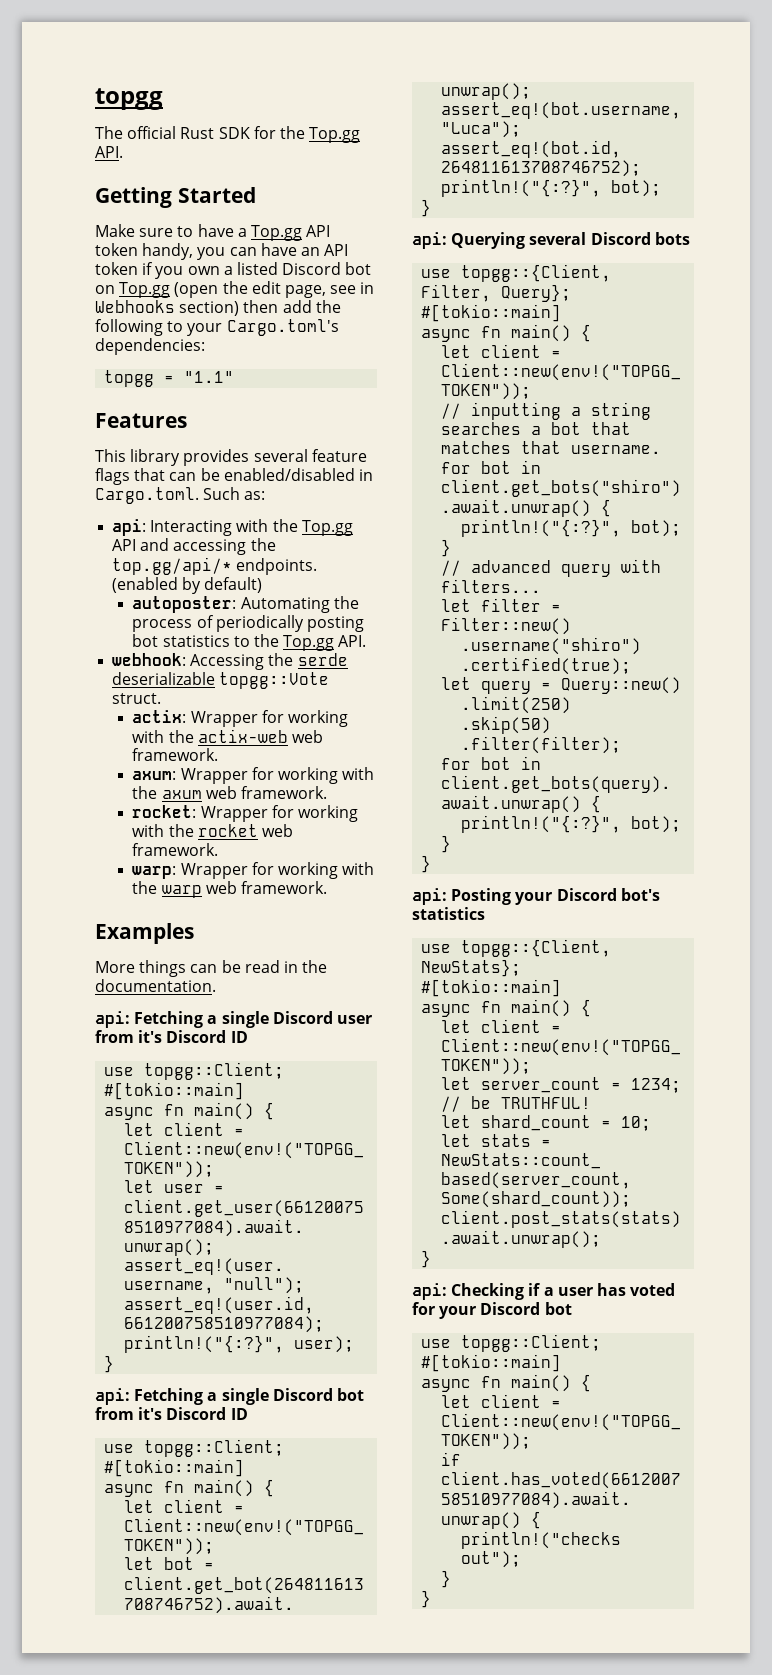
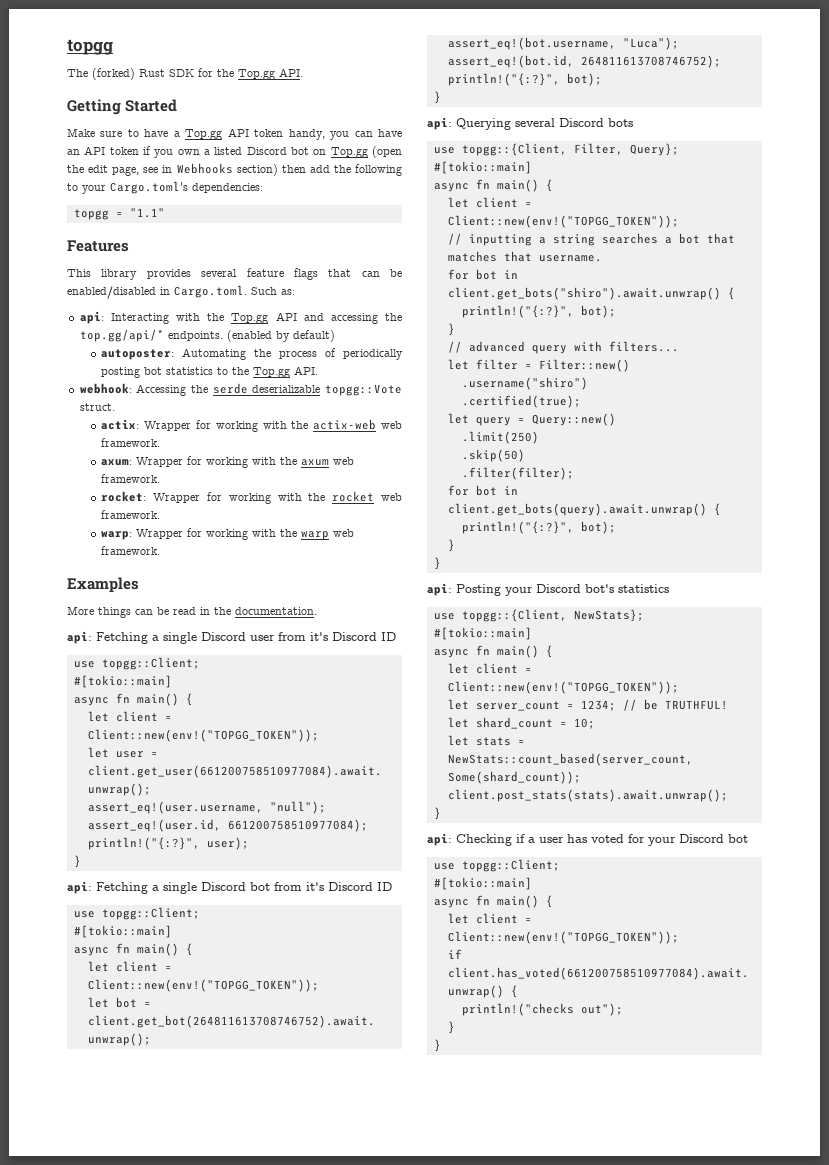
- The official Rust SDK for the Top.gg API.
+ The (forked) Rust SDK for the Top.gg API.

